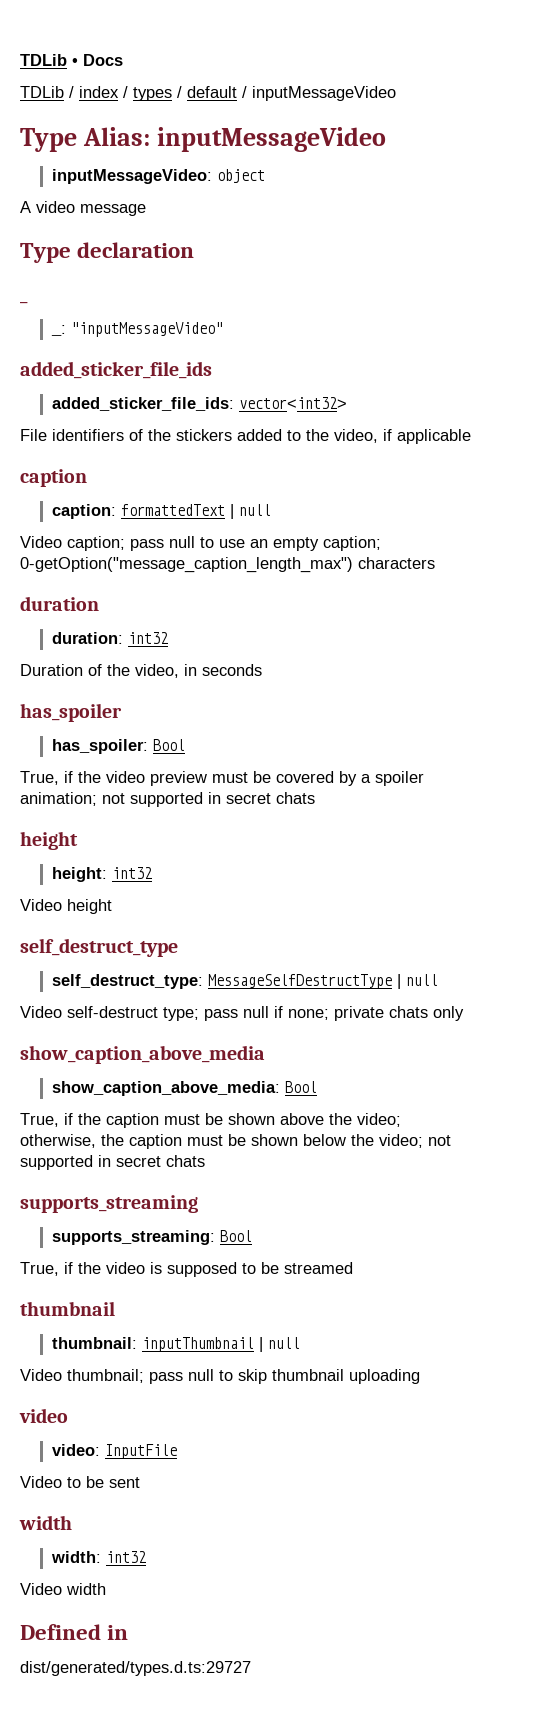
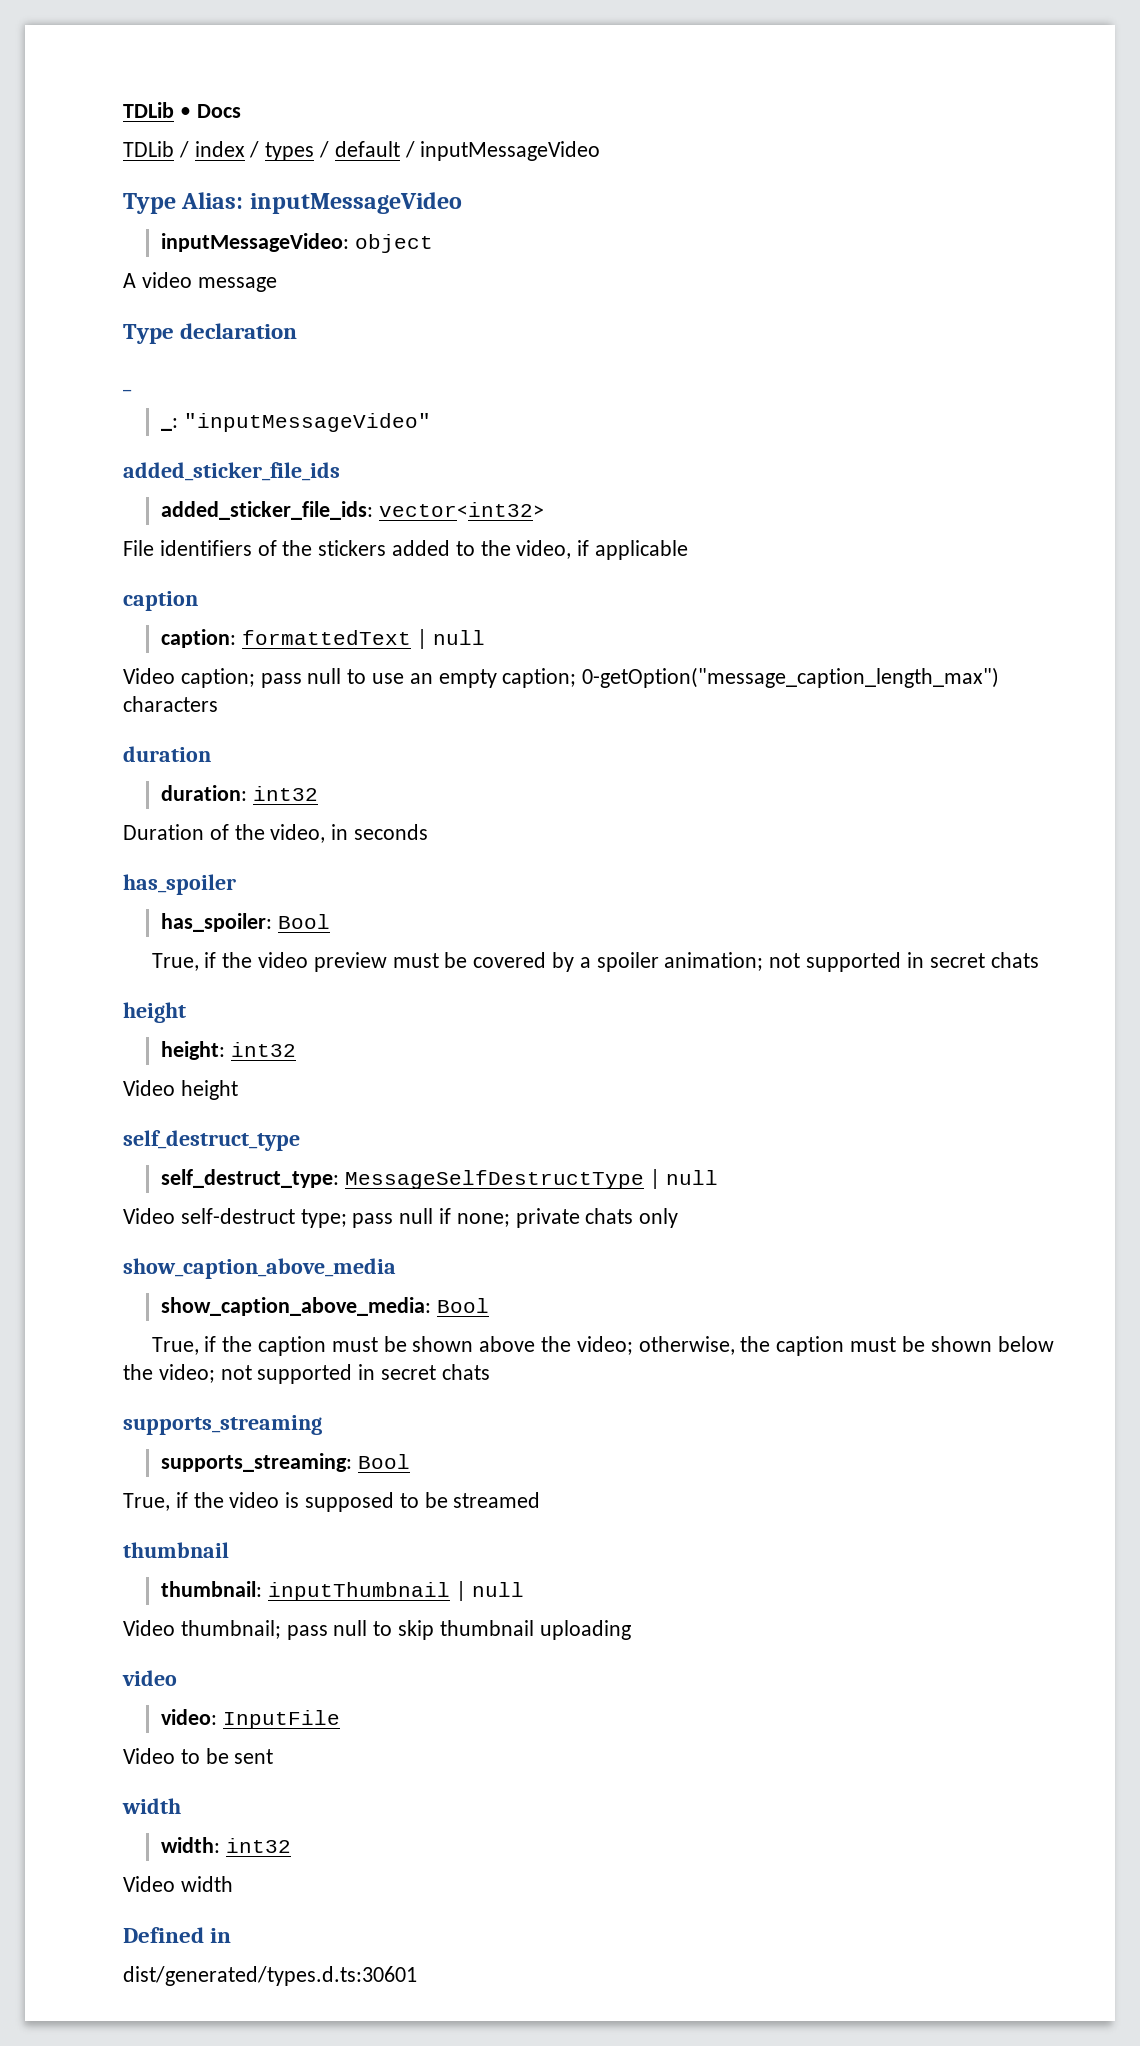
- dist/generated/types.d.ts:29727
+ dist/generated/types.d.ts:30601

